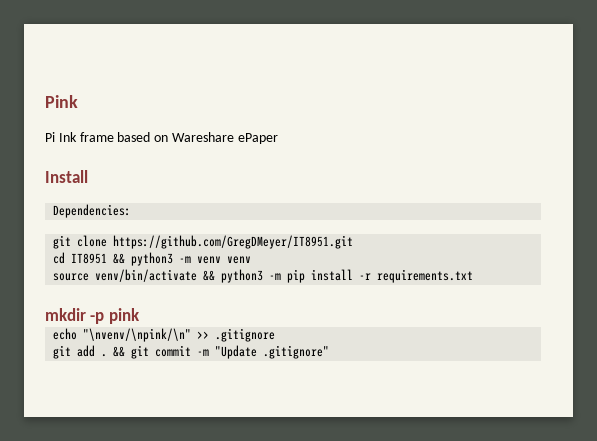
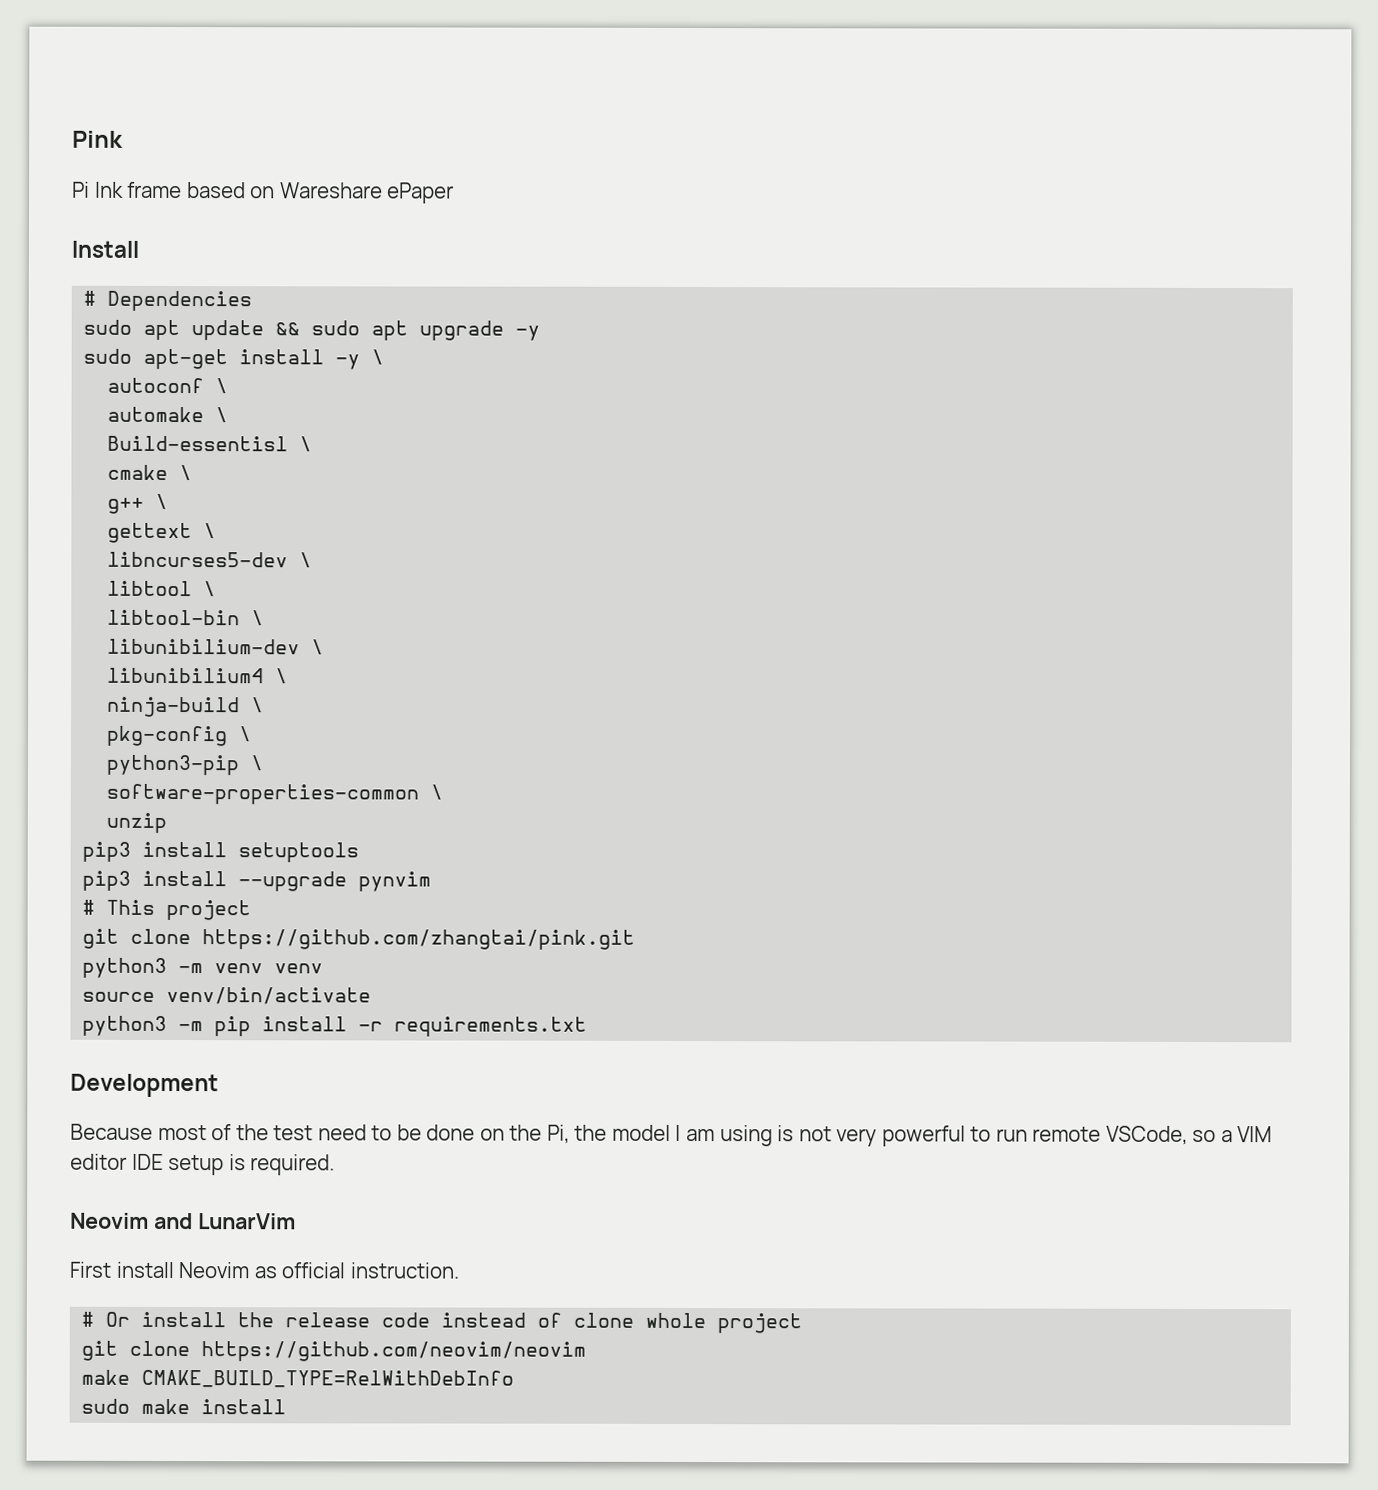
- Dependencies:
- git clone https://github.com/GregDMeyer/IT8951.git
- cd IT8951 && python3 -m venv venv
+ # Dependencies
+ sudo apt update && sudo apt upgrade -y
+ sudo apt-get install -y \
+ autoconf \
+ automake \
+ Build-essentisl \
+ cmake \
+ g++ \
+ gettext \
+ libncurses5-dev \
+ libtool \
+ libtool-bin \
+ libunibilium-dev \
+ libunibilium4 \
+ ninja-build \
+ pkg-config \
+ python3-pip \
+ software-properties-common \
+ unzip
+ pip3 install setuptools
+ pip3 install --upgrade pynvim
+ # This project
+ git clone https://github.com/zhangtai/pink.git
+ python3 -m venv venv
- source venv/bin/activate && python3 -m pip install -r requirements.txt
+ source venv/bin/activate
+ python3 -m pip install -r requirements.txt
- mkdir -p pink
- echo "\nvenv/\npink/\n" >> .gitignore
- git add . && git commit -m "Update .gitignore"
+ Development
+ Because most of the test need to be done on the Pi, the model I am using is not very powerful to run remote VSCode, so a VIM editor IDE setup is required.
+ Neovim and LunarVim
+ First install Neovim as official instruction.
+ # Or install the release code instead of clone whole project
+ git clone https://github.com/neovim/neovim
+ make CMAKE_BUILD_TYPE=RelWithDebInfo
+ sudo make install

